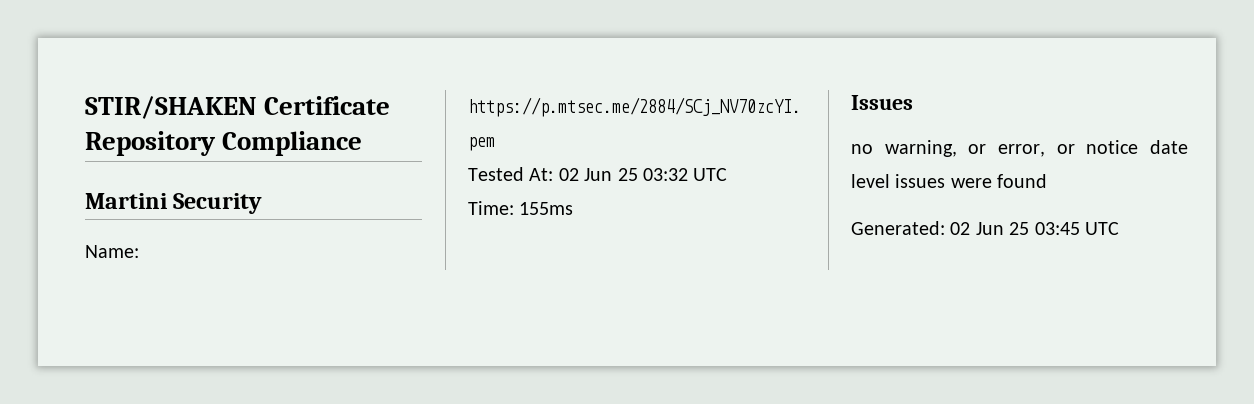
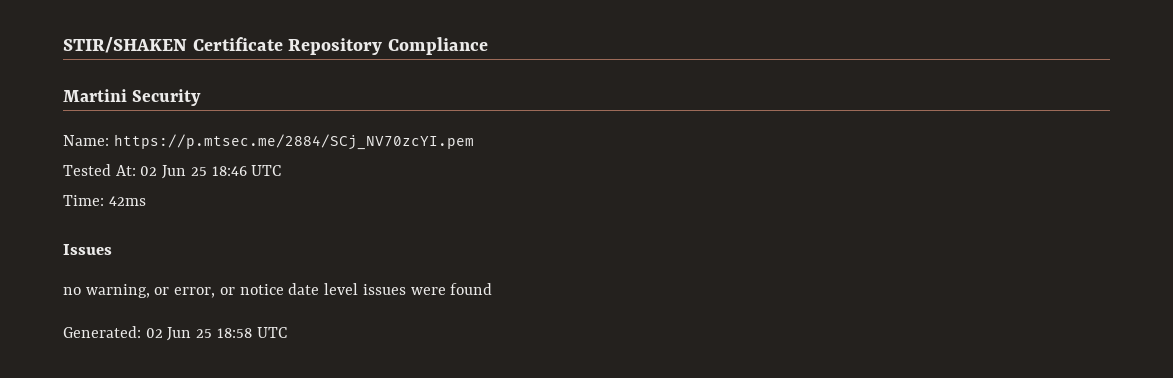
- Tested At: 02 Jun 25 03:32 UTC
+ Tested At: 02 Jun 25 18:46 UTC
- Time: 155ms
+ Time: 42ms
- Generated: 02 Jun 25 03:45 UTC
+ Generated: 02 Jun 25 18:58 UTC

